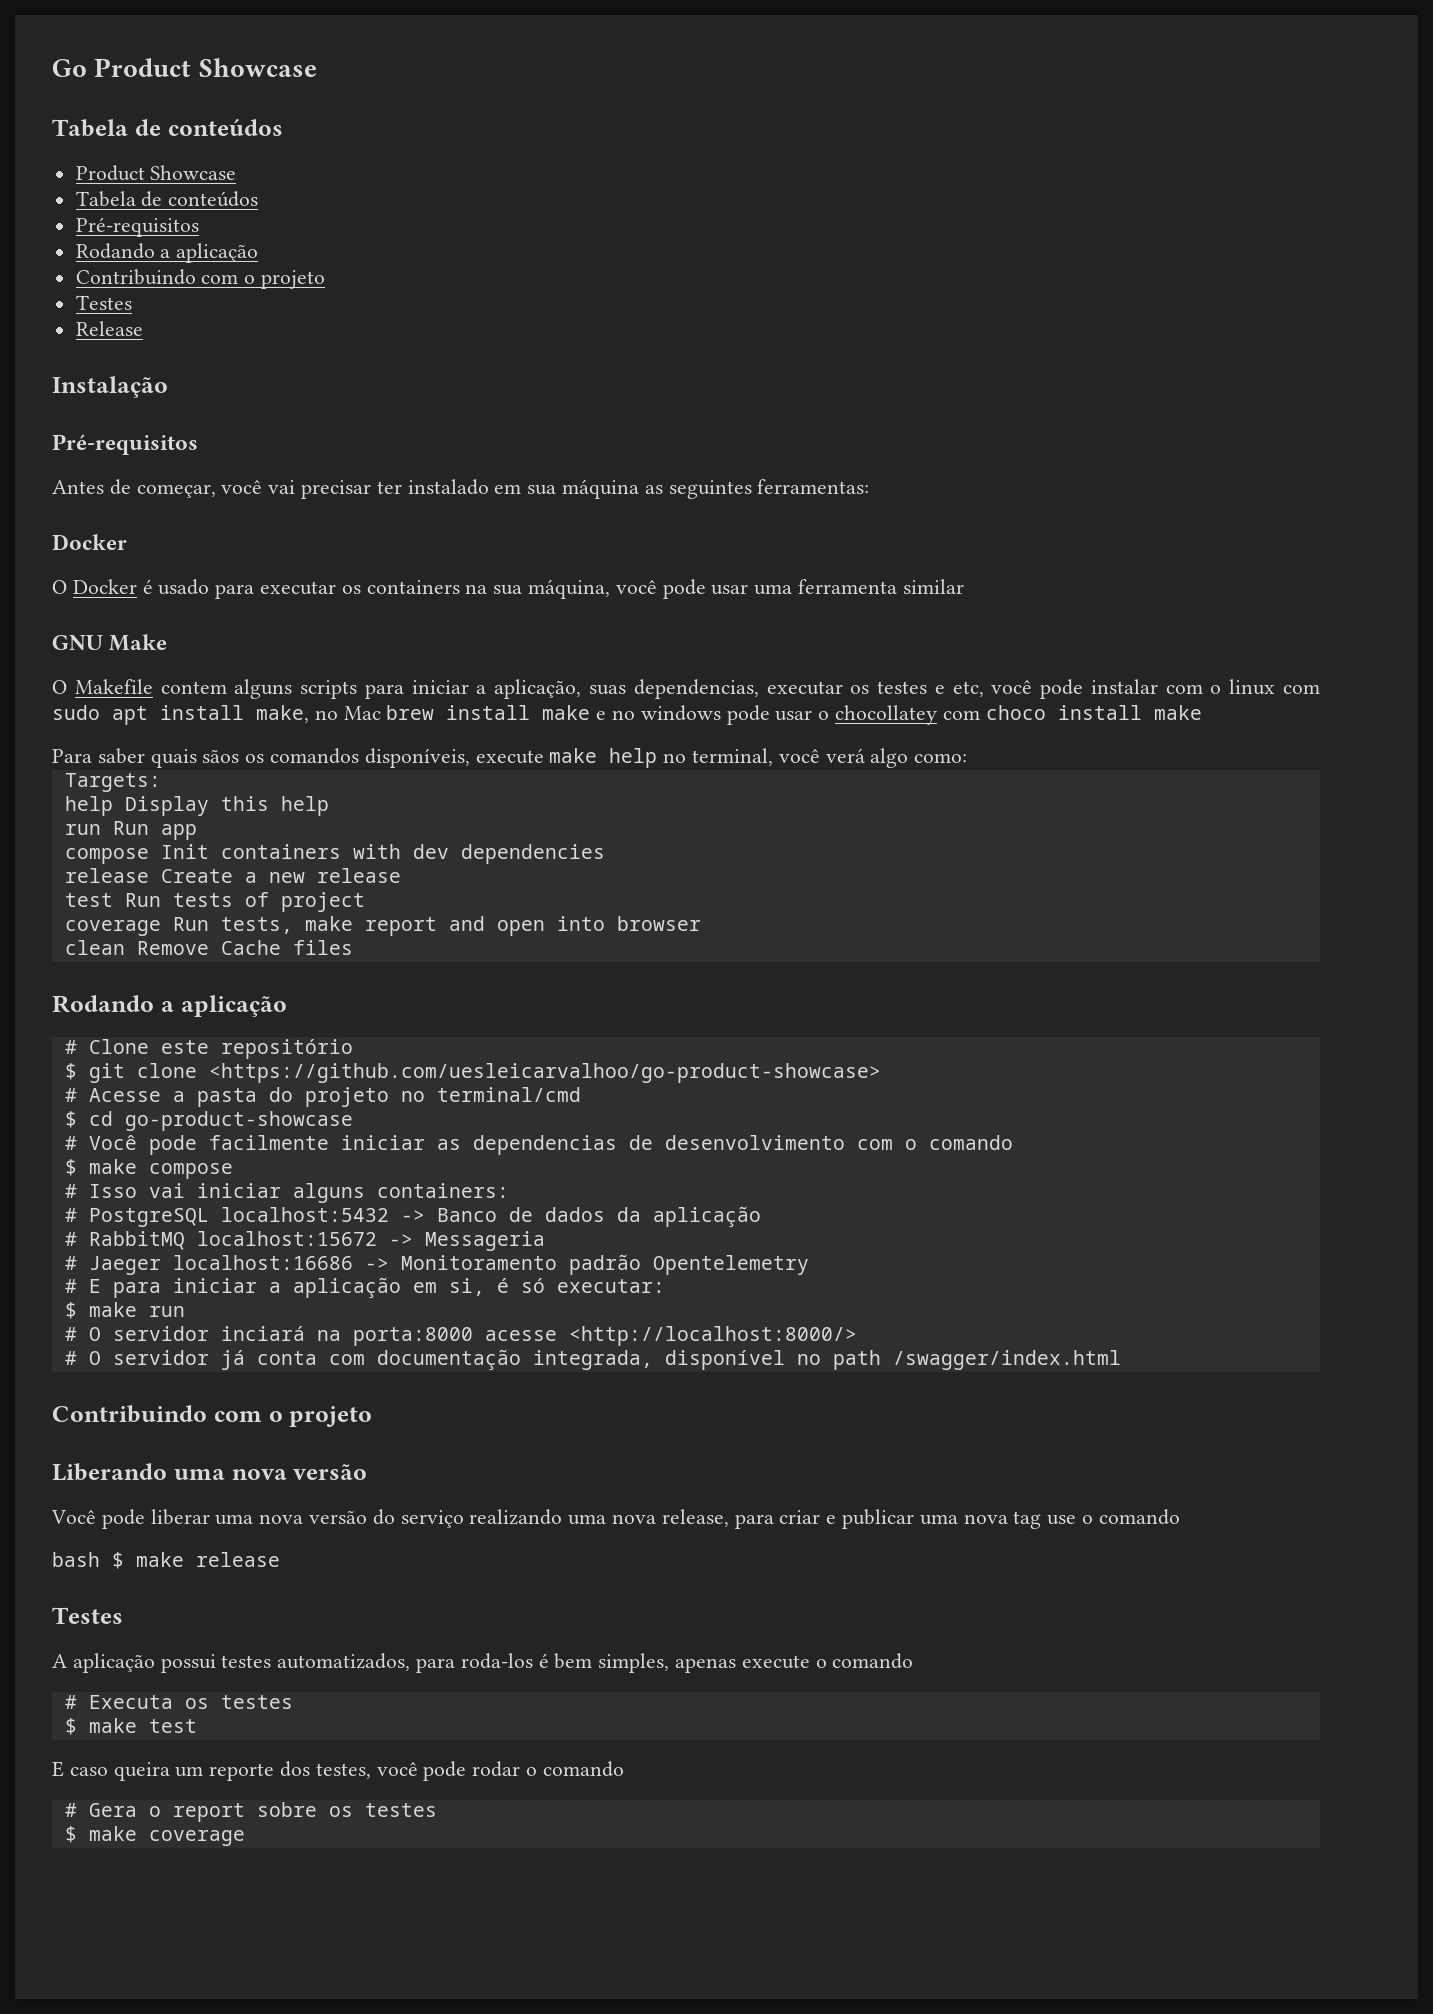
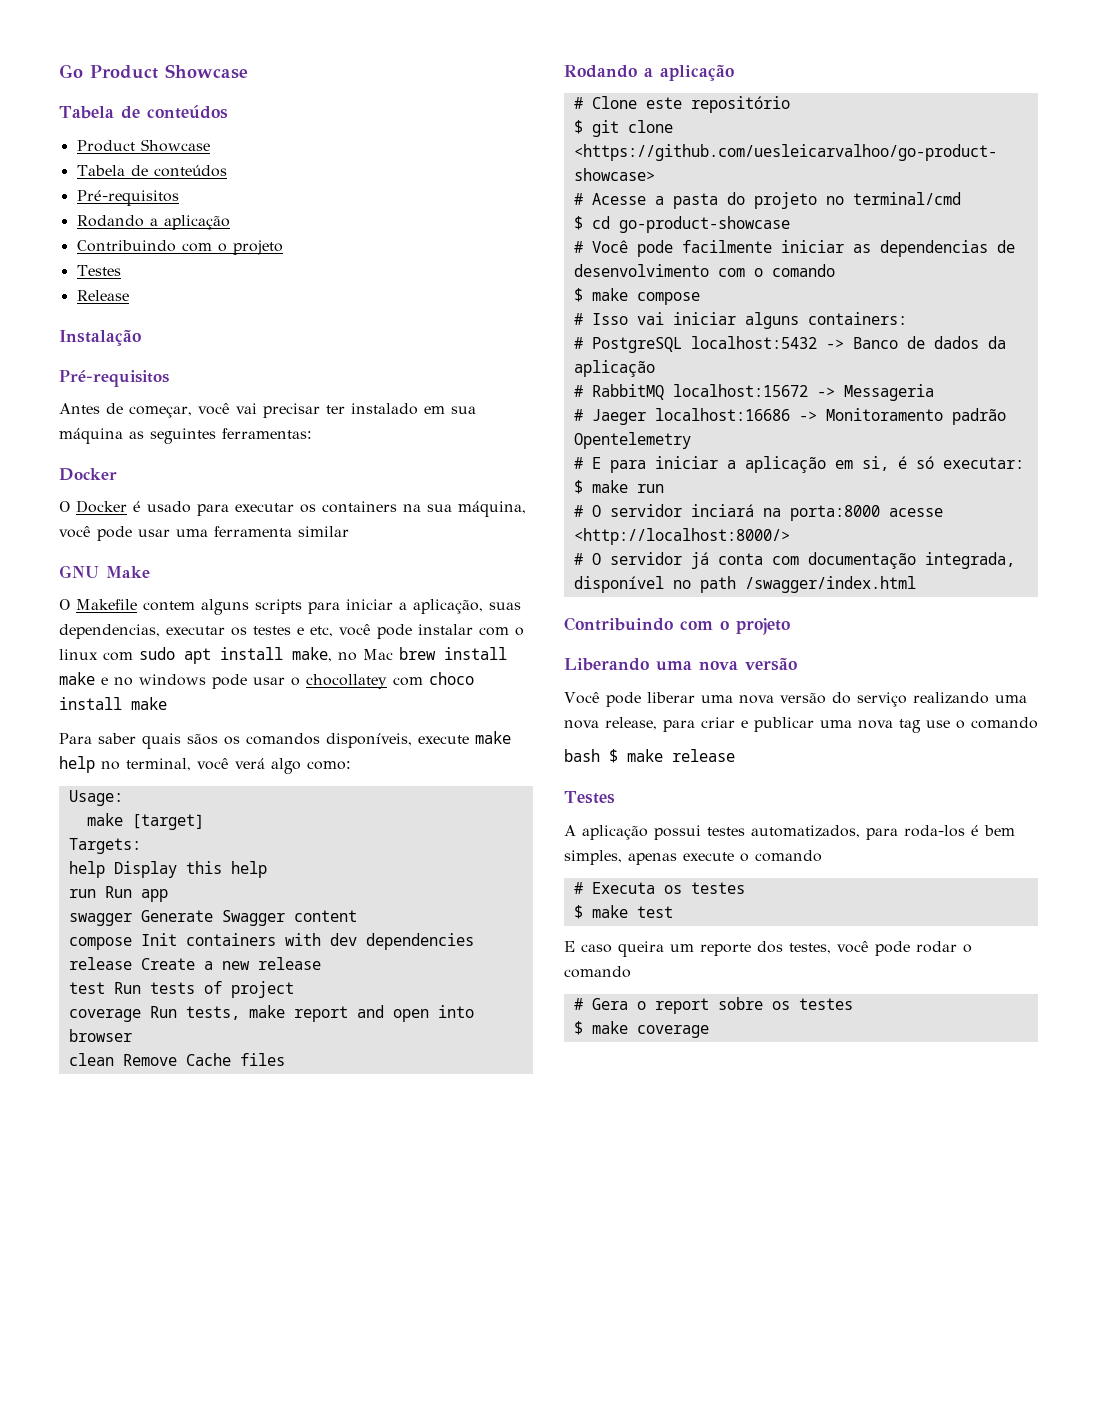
+ Usage:
+ make [target]
+ swagger Generate Swagger content

